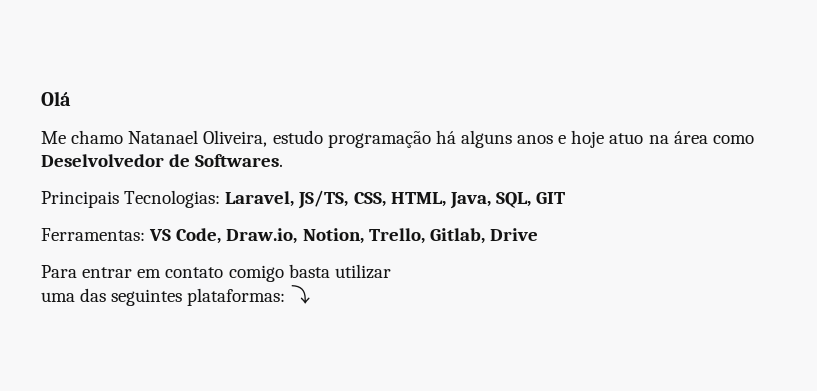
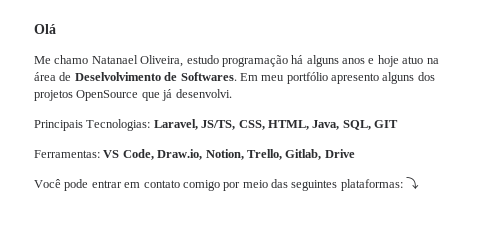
- Me chamo Natanael Oliveira, estudo programação há alguns anos e hoje atuo na área como Deselvolvedor de Softwares.
+ Me chamo Natanael Oliveira, estudo programação há alguns anos e hoje atuo na área de Deselvolvimento de Softwares. Em meu portfólio apresento alguns dos projetos OpenSource que já desenvolvi.
- Para entrar em contato comigo basta utilizar
- uma das seguintes plataformas: ⤵
+ Você pode entrar em contato comigo por meio das seguintes plataformas: ⤵

